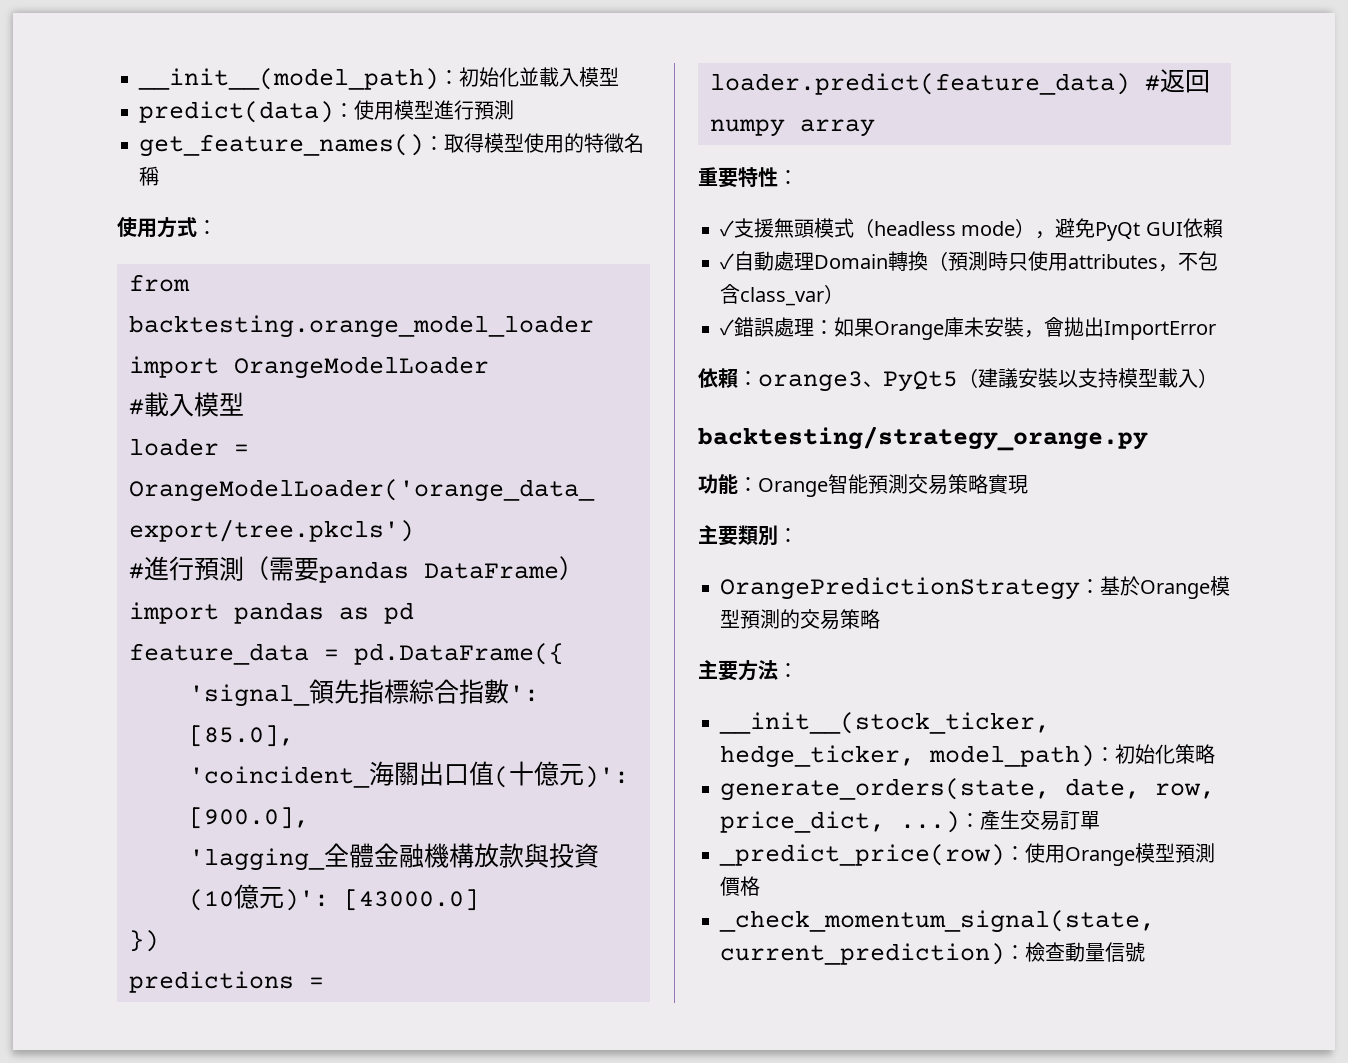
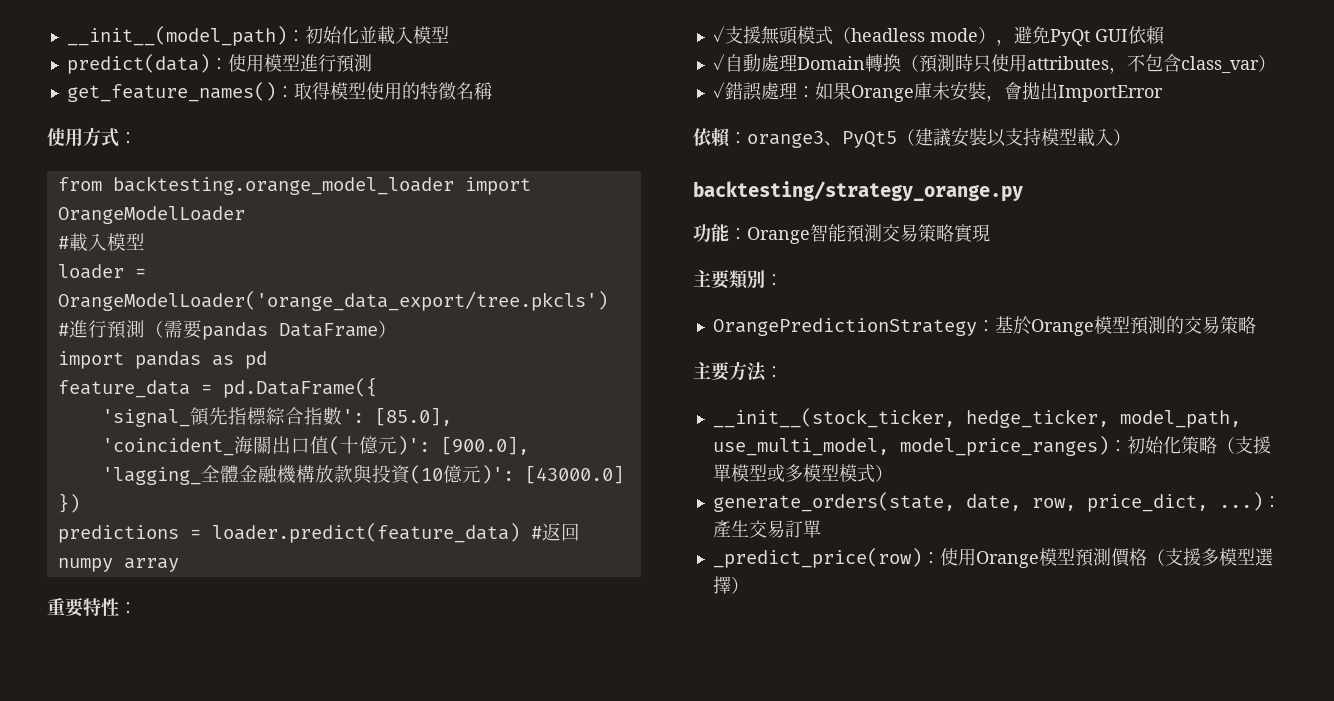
- __init__(stock_ticker, hedge_ticker, model_path)：初始化策略
+ __init__(stock_ticker, hedge_ticker, model_path, use_multi_model, model_price_ranges)：初始化策略（支援單模型或多模型模式）
- _predict_price(row)：使用Orange模型預測價格
- _check_momentum_signal(state, current_prediction)：檢查動量信號
+ _predict_price(row)：使用Orange模型預測價格（支援多模型選擇）

